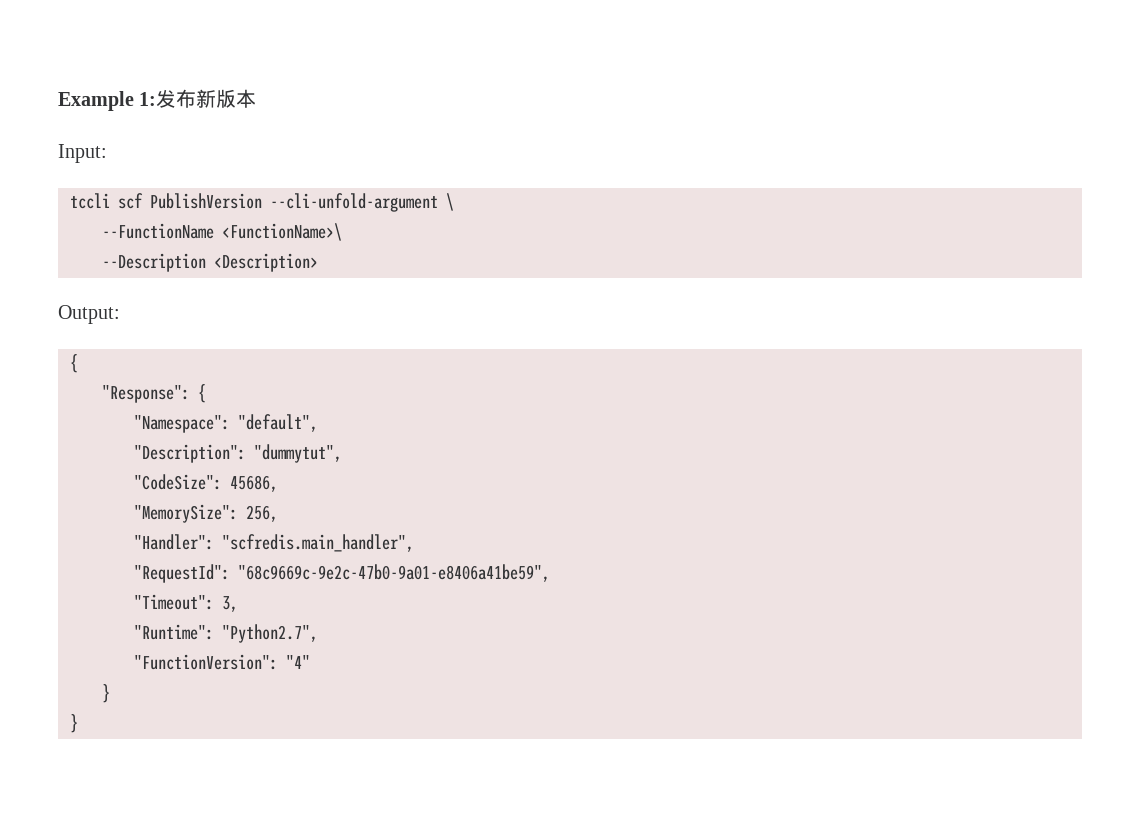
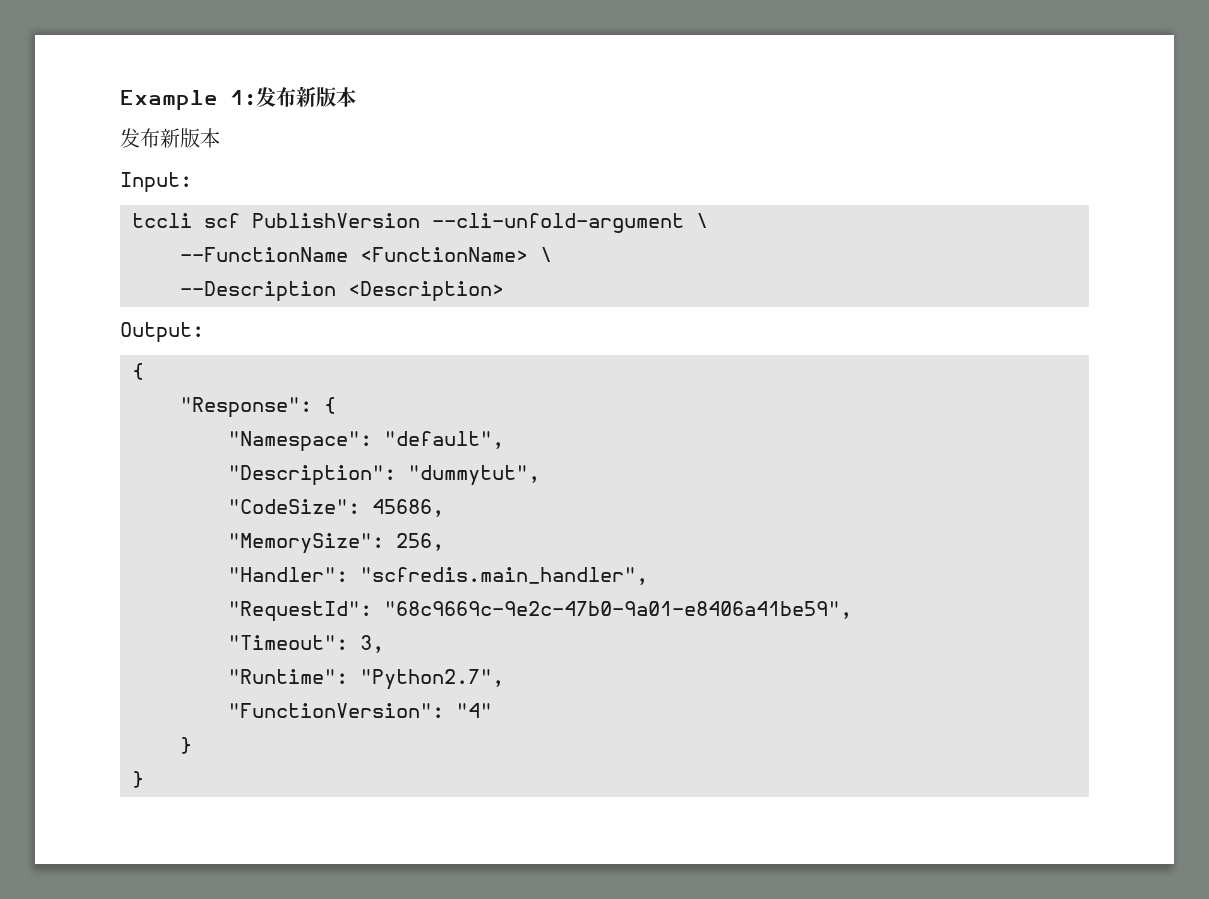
  Example 1:发布新版本
+ 发布新版本
- --FunctionName <FunctionName>\
+ --FunctionName <FunctionName> \

